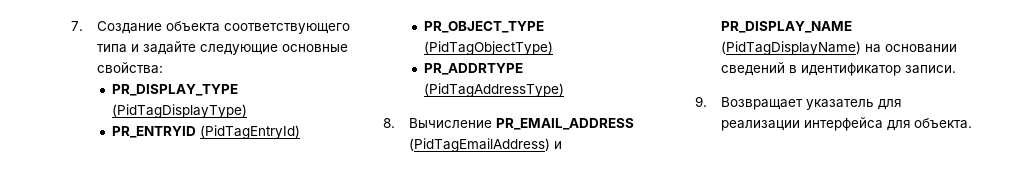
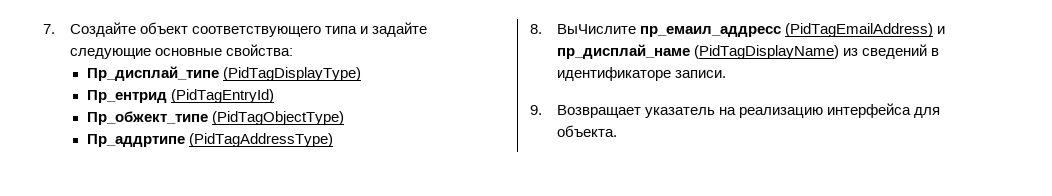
- 7. Создание объекта соответствующего типа и задайте следующие основные свойства:
+ 7. Создайте объект соответствующего типа и задайте следующие основные свойства:
- PR_DISPLAY_TYPE (PidTagDisplayType)
+ Пр_дисплай_типе (PidTagDisplayType)
- PR_ENTRYID (PidTagEntryId)
+ Пр_ентрид (PidTagEntryId)
- PR_OBJECT_TYPE (PidTagObjectType)
+ Пр_обжект_типе (PidTagObjectType)
- PR_ADDRTYPE (PidTagAddressType)
+ Пр_аддртипе (PidTagAddressType)
- 8. Вычисление PR_EMAIL_ADDRESS (PidTagEmailAddress) и PR_DISPLAY_NAME (PidTagDisplayName) на основании сведений в идентификатор записи.
+ 8. ВыЧислите пр_емаил_аддресс (PidTagEmailAddress) и пр_дисплай_наме (PidTagDisplayName) из сведений в идентификаторе записи.
- 9. Возвращает указатель для реализации интерфейса для объекта.
+ 9. Возвращает указатель на реализацию интерфейса для объекта.

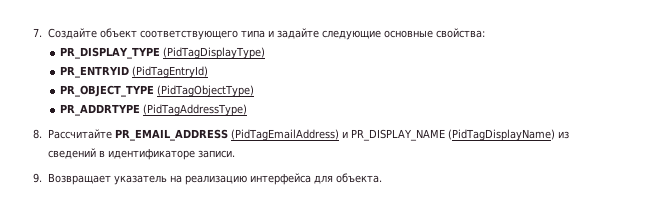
- Пр_дисплай_типе (PidTagDisplayType)
+ PR_DISPLAY_TYPE (PidTagDisplayType)
- Пр_ентрид (PidTagEntryId)
+ PR_ENTRYID (PidTagEntryId)
- Пр_обжект_типе (PidTagObjectType)
+ PR_OBJECT_TYPE (PidTagObjectType)
- Пр_аддртипе (PidTagAddressType)
+ PR_ADDRTYPE (PidTagAddressType)
- 8. ВыЧислите пр_емаил_аддресс (PidTagEmailAddress) и пр_дисплай_наме (PidTagDisplayName) из сведений в идентификаторе записи.
+ 8. Рассчитайте PR_EMAIL_ADDRESS (PidTagEmailAddress) и PR_DISPLAY_NAME (PidTagDisplayName) из сведений в идентификаторе записи.

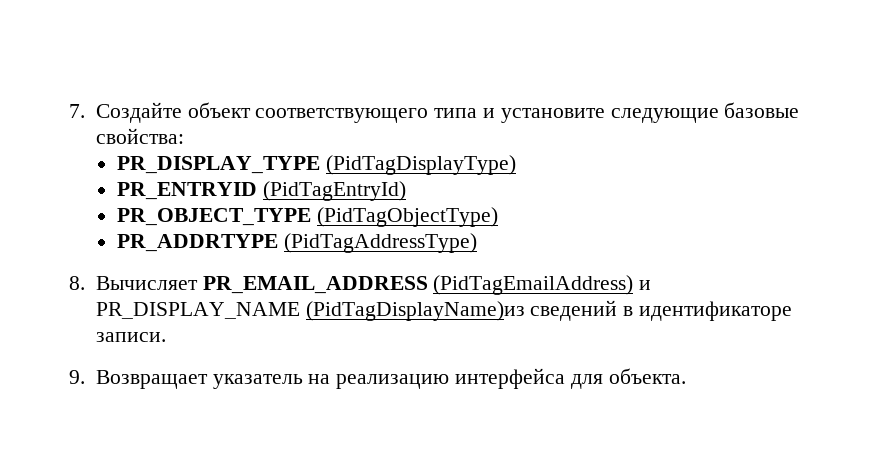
- 7. Создайте объект соответствующего типа и задайте следующие основные свойства:
+ 7. Создайте объект соответствующего типа и установите следующие базовые свойства:
- 8. Рассчитайте PR_EMAIL_ADDRESS (PidTagEmailAddress) и PR_DISPLAY_NAME (PidTagDisplayName) из сведений в идентификаторе записи.
+ 8. Вычисляет PR_EMAIL_ADDRESS (PidTagEmailAddress) и PR_DISPLAY_NAME (PidTagDisplayName)из сведений в идентификаторе записи.

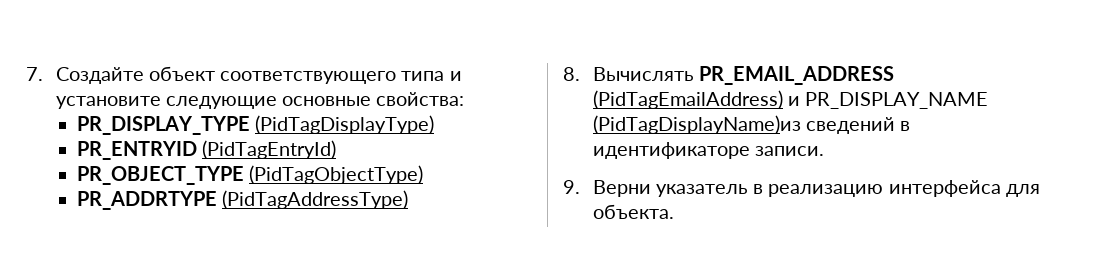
- 7. Создайте объект соответствующего типа и установите следующие базовые свойства:
+ 7. Создайте объект соответствующего типа и установите следующие основные свойства:
- 8. Вычисляет PR_EMAIL_ADDRESS (PidTagEmailAddress) и PR_DISPLAY_NAME (PidTagDisplayName)из сведений в идентификаторе записи.
+ 8. Вычислять PR_EMAIL_ADDRESS (PidTagEmailAddress) и PR_DISPLAY_NAME (PidTagDisplayName)из сведений в идентификаторе записи.
- 9. Возвращает указатель на реализацию интерфейса для объекта.
+ 9. Верни указатель в реализацию интерфейса для объекта.

